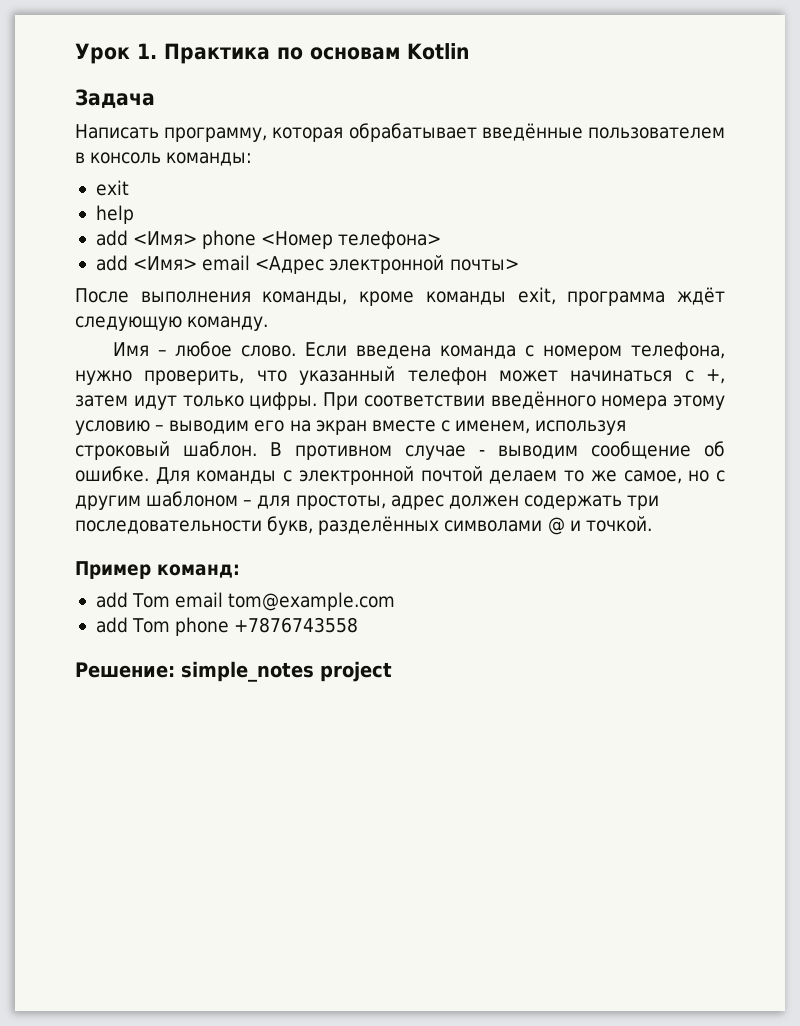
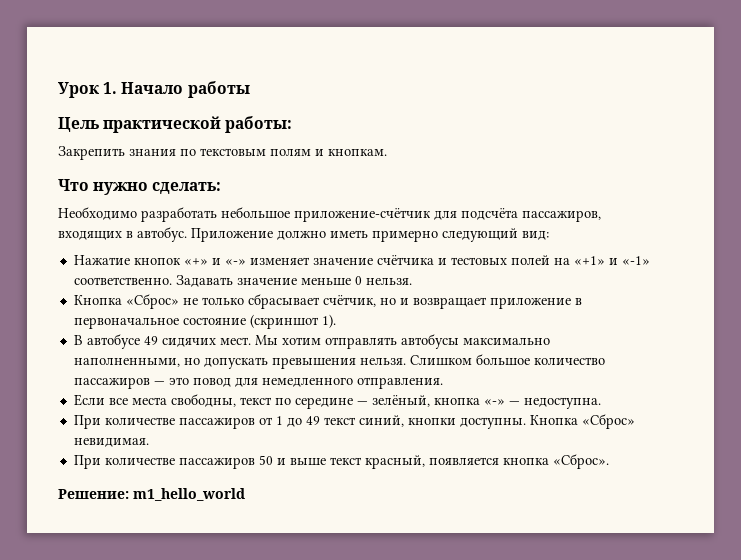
- Урок 1. Практика по основам Kotlin
- Задача
- Написать программу, которая обрабатывает введённые пользователем в консоль команды:
- exit
- help
- add <Имя> phone <Номер телефона>
- add <Имя> email <Адрес электронной почты>
- После выполнения команды, кроме команды exit, программа ждёт следующую команду.
- Имя – любое слово. Если введена команда с номером телефона, нужно проверить, что указанный телефон может начинаться с +, затем идут только цифры. При соответствии введённого номера этому условию – выводим его на экран вместе с именем, используя строковый шаблон. В противном случае - выводим сообщение об ошибке. Для команды с электронной почтой делаем то же самое, но с другим шаблоном – для простоты, адрес должен содержать три последовательности букв, разделённых символами @ и точкой.
- Пример команд:
- add Tom email tom@example.com
- add Tom phone +7876743558
+ Урок 1. Начало работы
+ Цель практической работы:
+ Закрепить знания по текстовым полям и кнопкам.
+ Что нужно сделать:
+ Необходимо разработать небольшое приложение-счётчик для подсчёта пассажиров, входящих в автобус. Приложение должно иметь примерно следующий вид:
+ Нажатие кнопок «+» и «-» изменяет значение счётчика и тестовых полей на «+1» и «-1» соответственно. Задавать значение меньше 0 нельзя.
+ Кнопка «Сброс» не только сбрасывает счётчик, но и возвращает приложение в первоначальное состояние (скриншот 1).
+ В автобусе 49 сидячих мест. Мы хотим отправлять автобусы максимально наполненными, но допускать превышения нельзя. Слишком большое количество пассажиров — это повод для немедленного отправления.
+ Если все места свободны, текст по середине — зелёный, кнопка «-» — недоступна.
+ При количестве пассажиров от 1 до 49 текст синий, кнопки доступны. Кнопка «Сброс» невидимая.
+ При количестве пассажиров 50 и выше текст красный, появляется кнопка «Сброс».
- Решение: simple_notes project
+ Решение: m1_hello_world

